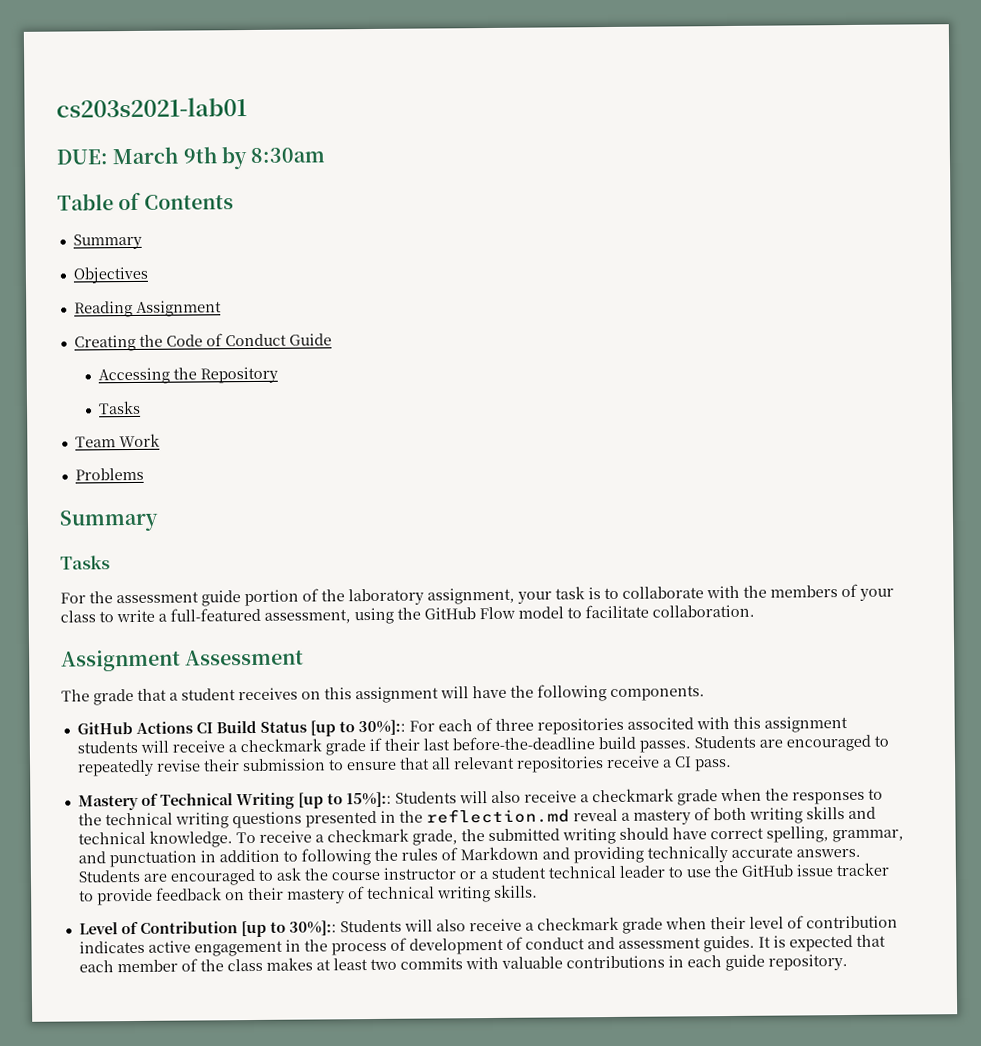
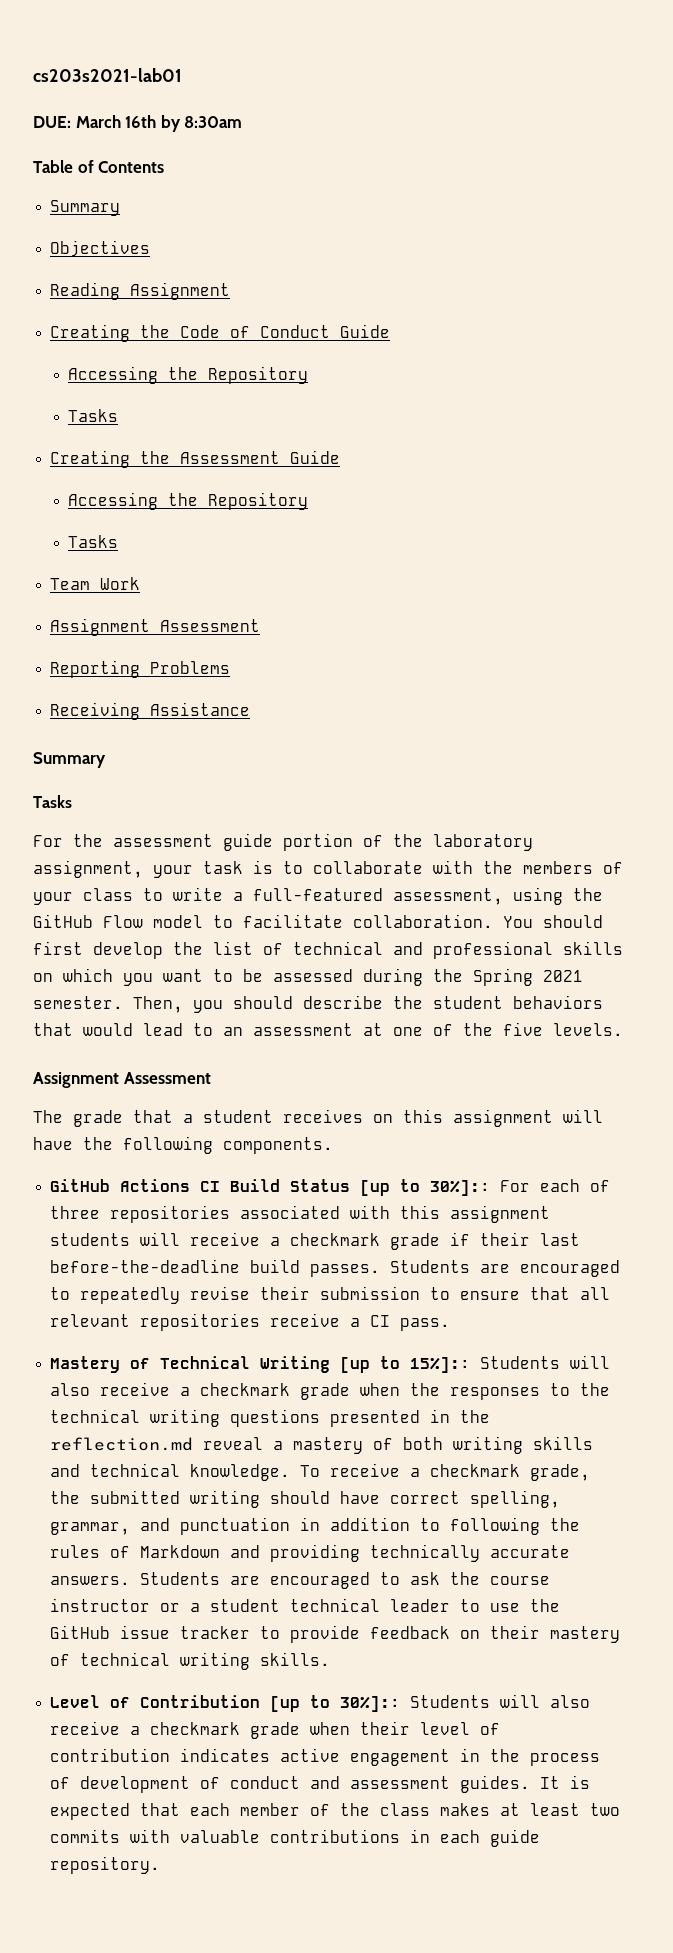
- DUE: March 9th by 8:30am
+ DUE: March 16th by 8:30am
+ Creating the Assessment Guide
+ Accessing the Repository
+ Tasks
  Team Work
- Problems
+ Assignment Assessment
+ Reporting Problems
+ Receiving Assistance
+ You should first develop the list of technical and professional skills on which you want to be assessed during the Spring 2021 semester. Then, you should describe the student behaviors that would lead to an assessment at one of the five levels.
- GitHub Actions CI Build Status [up to 30%]:: For each of three repositories associted with this assignment students will receive a checkmark grade if their last before-the-deadline build passes.
+ GitHub Actions CI Build Status [up to 30%]:: For each of three repositories associated with this assignment students will receive a checkmark grade if their last before-the-deadline build passes.

